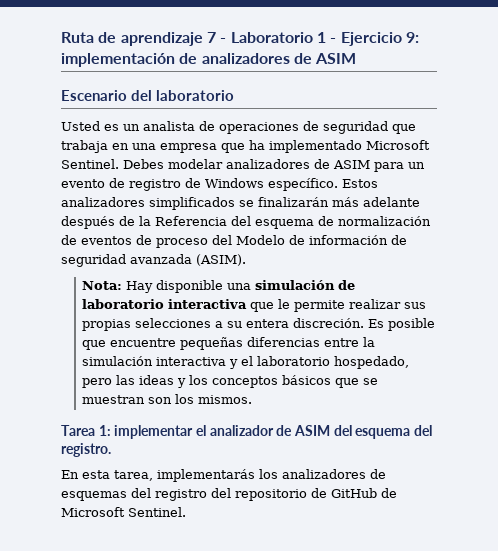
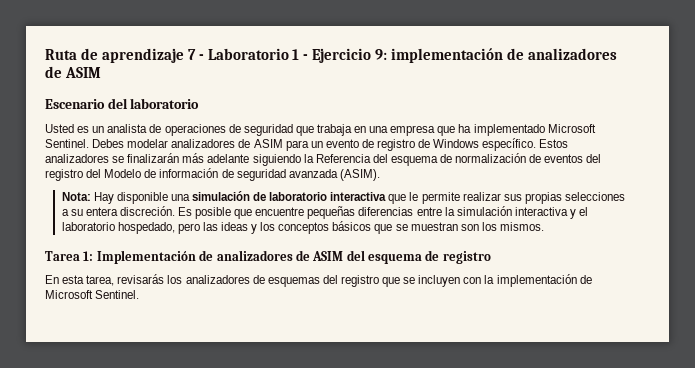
- Estos analizadores simplificados se finalizarán más adelante después de la Referencia del esquema de normalización de eventos de proceso del Modelo de información de seguridad avanzada (ASIM).
+ Estos analizadores se finalizarán más adelante siguiendo la Referencia del esquema de normalización de eventos del registro del Modelo de información de seguridad avanzada (ASIM).
- Tarea 1: implementar el analizador de ASIM del esquema del registro.
+ Tarea 1: Implementación de analizadores de ASIM del esquema de registro
- En esta tarea, implementarás los analizadores de esquemas del registro del repositorio de GitHub de Microsoft Sentinel.
+ En esta tarea, revisarás los analizadores de esquemas del registro que se incluyen con la implementación de Microsoft Sentinel.

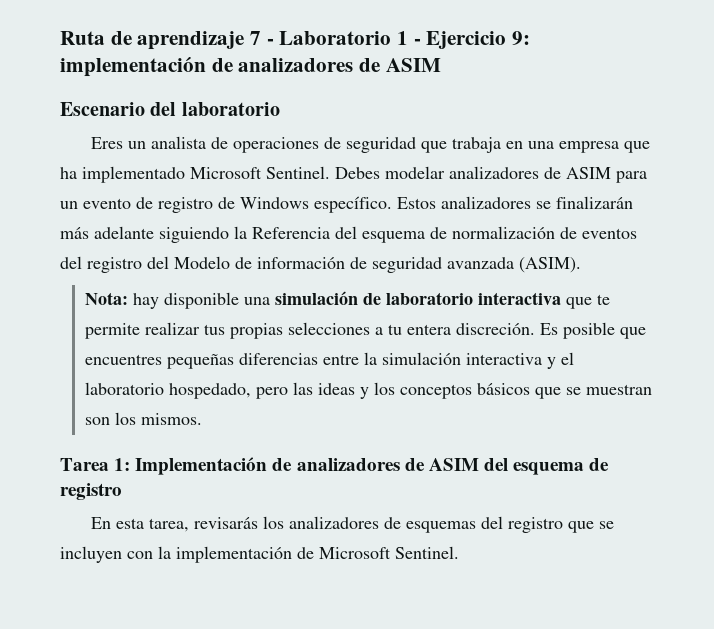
- Usted es un analista de operaciones de seguridad que trabaja en una empresa que ha implementado Microsoft Sentinel.
+ Eres un analista de operaciones de seguridad que trabaja en una empresa que ha implementado Microsoft Sentinel.
- Nota: Hay disponible una simulación de laboratorio interactiva que le permite realizar sus propias selecciones a su entera discreción.
+ Nota: hay disponible una simulación de laboratorio interactiva que te permite realizar tus propias selecciones a tu entera discreción.
- Es posible que encuentre pequeñas diferencias entre la simulación interactiva y el laboratorio hospedado, pero las ideas y los conceptos básicos que se muestran son los mismos.
+ Es posible que encuentres pequeñas diferencias entre la simulación interactiva y el laboratorio hospedado, pero las ideas y los conceptos básicos que se muestran son los mismos.

